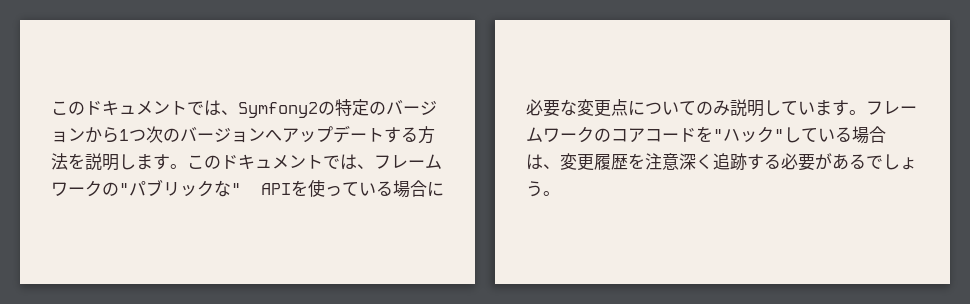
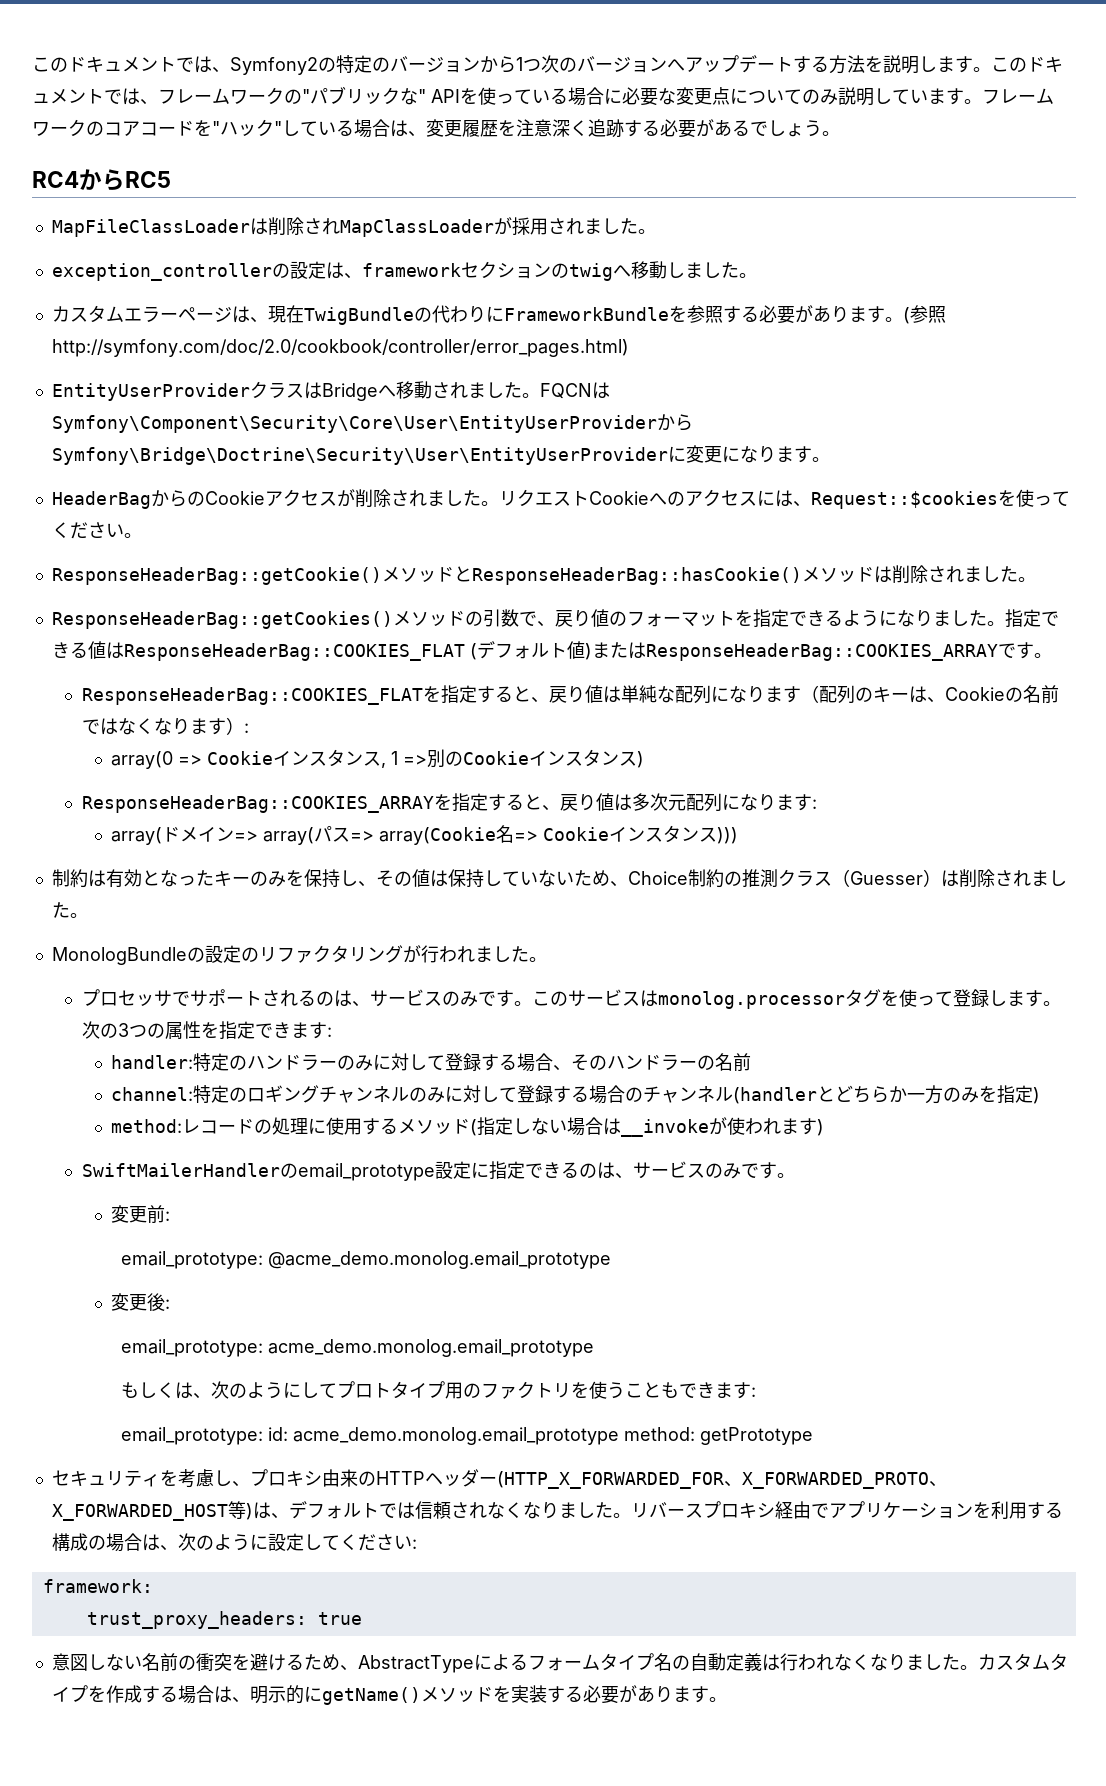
+ RC4からRC5
+ MapFileClassLoaderは削除されMapClassLoaderが採用されました。
+ exception_controllerの設定は、frameworkセクションのtwigへ移動しました。
+ カスタムエラーページは、現在TwigBundleの代わりにFrameworkBundleを参照する必要があります。(参照http://symfony.com/doc/2.0/cookbook/controller/error_pages.html)
+ EntityUserProviderクラスはBridgeへ移動されました。FQCNはSymfony\Component\Security\Core\User\EntityUserProviderからSymfony\Bridge\Doctrine\Security\User\EntityUserProviderに変更になります。
+ HeaderBagからのCookieアクセスが削除されました。リクエストCookieへのアクセスには、Request::$cookiesを使ってください。
+ ResponseHeaderBag::getCookie()メソッドとResponseHeaderBag::hasCookie()メソッドは削除されました。
+ ResponseHeaderBag::getCookies()メソッドの引数で、戻り値のフォーマットを指定できるようになりました。指定できる値はResponseHeaderBag::COOKIES_FLAT (デフォルト値)またはResponseHeaderBag::COOKIES_ARRAYです。
+ ResponseHeaderBag::COOKIES_FLATを指定すると、戻り値は単純な配列になります（配列のキーは、Cookieの名前ではなくなります）:
+ array(0 => Cookieインスタンス, 1 =>別のCookieインスタンス)
+ ResponseHeaderBag::COOKIES_ARRAYを指定すると、戻り値は多次元配列になります:
+ array(ドメイン=> array(パス=> array(Cookie名=> Cookieインスタンス)))
+ 制約は有効となったキーのみを保持し、その値は保持していないため、Choice制約の推測クラス（Guesser）は削除されました。
+ MonologBundleの設定のリファクタリングが行われました。
+ プロセッサでサポートされるのは、サービスのみです。このサービスはmonolog.processorタグを使って登録します。次の3つの属性を指定できます:
+ handler:特定のハンドラーのみに対して登録する場合、そのハンドラーの名前
+ channel:特定のロギングチャンネルのみに対して登録する場合のチャンネル(handlerとどちらか一方のみを指定)
+ method:レコードの処理に使用するメソッド(指定しない場合は__invokeが使われます)
+ SwiftMailerHandlerのemail_prototype設定に指定できるのは、サービスのみです。
+ 変更前:
+ email_prototype: @acme_demo.monolog.email_prototype
+ 変更後:
+ email_prototype: acme_demo.monolog.email_prototype
+ もしくは、次のようにしてプロトタイプ用のファクトリを使うこともできます:
+ email_prototype: id: acme_demo.monolog.email_prototype method: getPrototype
+ セキュリティを考慮し、プロキシ由来のHTTPヘッダー(HTTP_X_FORWARDED_FOR、X_FORWARDED_PROTO、X_FORWARDED_HOST等)は、デフォルトでは信頼されなくなりました。リバースプロキシ経由でアプリケーションを利用する構成の場合は、次のように設定してください:
+ framework:
+ trust_proxy_headers: true
+ 意図しない名前の衝突を避けるため、AbstractTypeによるフォームタイプ名の自動定義は行われなくなりました。カスタムタイプを作成する場合は、明示的にgetName()メソッドを実装する必要があります。

